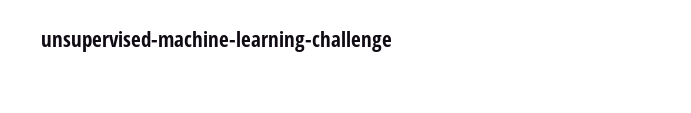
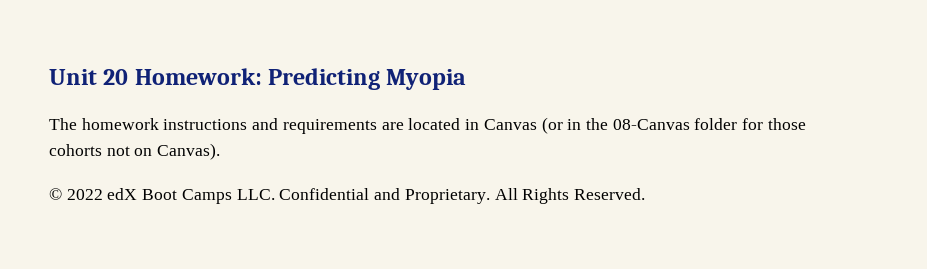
- unsupervised-machine-learning-challenge
+ Unit 20 Homework: Predicting Myopia
+ The homework instructions and requirements are located in Canvas (or in the 08-Canvas folder for those cohorts not on Canvas).
+ © 2022 edX Boot Camps LLC. Confidential and Proprietary. All Rights Reserved.

